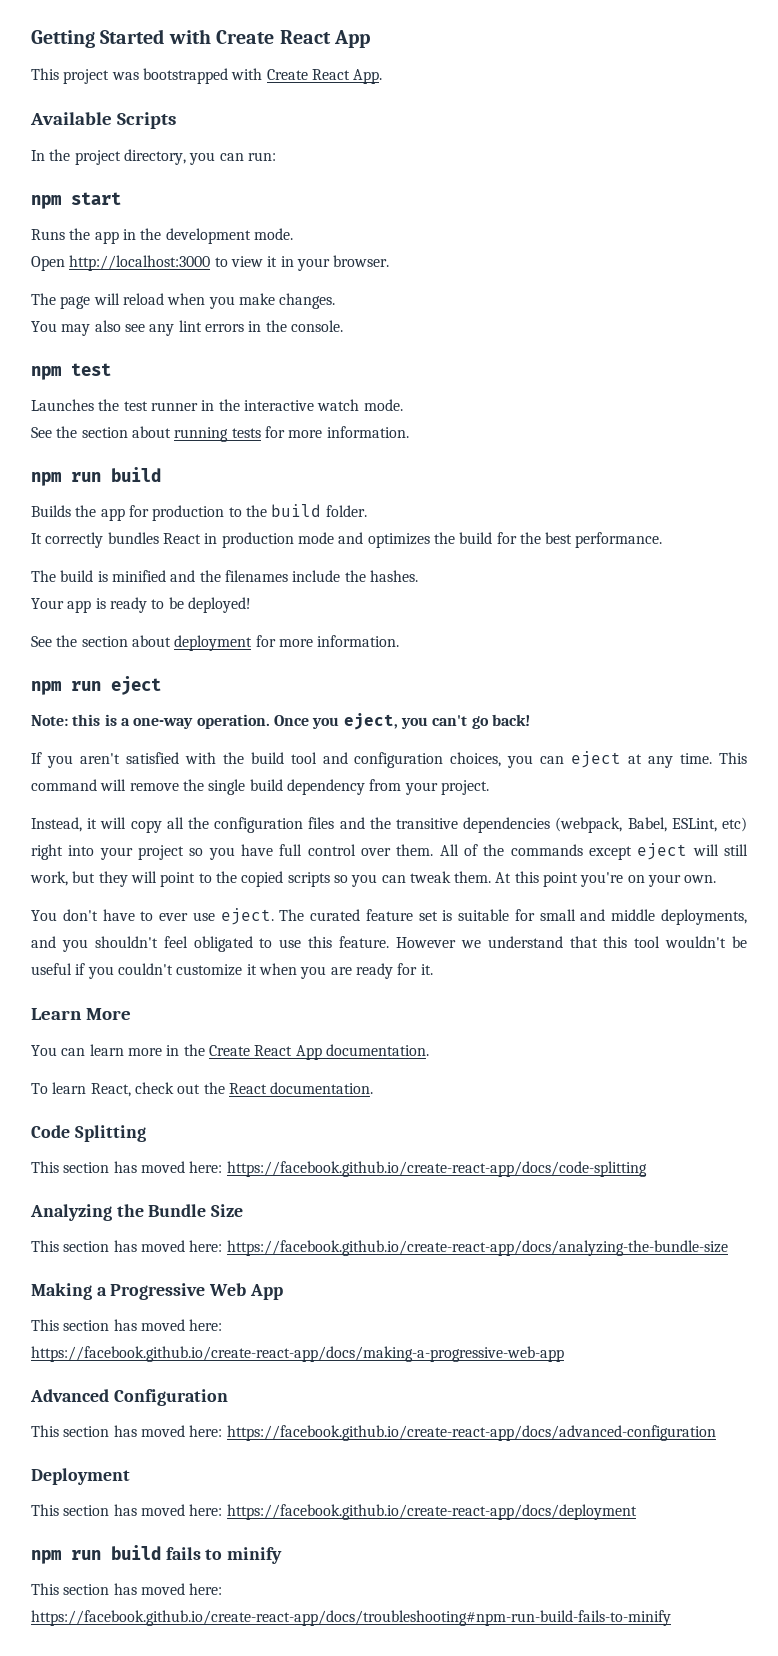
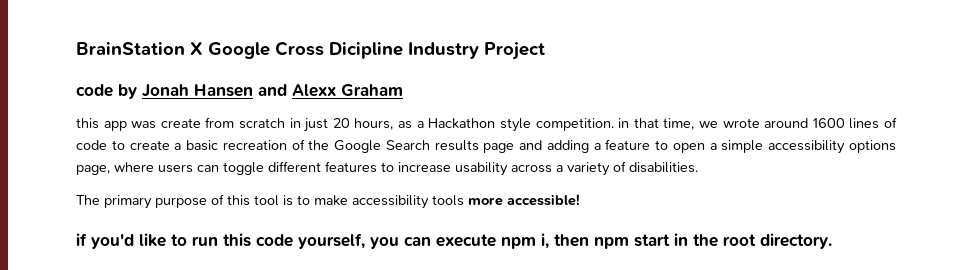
- Getting Started with Create React App
- This project was bootstrapped with Create React App.
- Available Scripts
- In the project directory, you can run:
- npm start
- Runs the app in the development mode.
- Open http://localhost:3000 to view it in your browser.
- The page will reload when you make changes.
- You may also see any lint errors in the console.
- npm test
- Launches the test runner in the interactive watch mode.
- See the section about running tests for more information.
- npm run build
- Builds the app for production to the build folder.
- It correctly bundles React in production mode and optimizes the build for the best performance.
- The build is minified and the filenames include the hashes.
- Your app is ready to be deployed!
- See the section about deployment for more information.
- npm run eject
- Note: this is a one-way operation. Once you eject, you can't go back!
- If you aren't satisfied with the build tool and configuration choices, you can eject at any time. This command will remove the single build dependency from your project.
- Instead, it will copy all the configuration files and the transitive dependencies (webpack, Babel, ESLint, etc) right into your project so you have full control over them. All of the commands except eject will still work, but they will point to the copied scripts so you can tweak them. At this point you're on your own.
- You don't have to ever use eject. The curated feature set is suitable for small and middle deployments, and you shouldn't feel obligated to use this feature. However we understand that this tool wouldn't be useful if you couldn't customize it when you are ready for it.
- Learn More
- You can learn more in the Create React App documentation.
- To learn React, check out the React documentation.
- Code Splitting
- This section has moved here: https://facebook.github.io/create-react-app/docs/code-splitting
- Analyzing the Bundle Size
- This section has moved here: https://facebook.github.io/create-react-app/docs/analyzing-the-bundle-size
- Making a Progressive Web App
- This section has moved here: https://facebook.github.io/create-react-app/docs/making-a-progressive-web-app
- Advanced Configuration
- This section has moved here: https://facebook.github.io/create-react-app/docs/advanced-configuration
- Deployment
- This section has moved here: https://facebook.github.io/create-react-app/docs/deployment
- npm run build fails to minify
- This section has moved here: https://facebook.github.io/create-react-app/docs/troubleshooting#npm-run-build-fails-to-minify
+ BrainStation X Google Cross Dicipline Industry Project
+ code by Jonah Hansen and Alexx Graham
+ this app was create from scratch in just 20 hours, as a Hackathon style competition. in that time, we wrote around 1600 lines of code to create a basic recreation of the Google Search results page and adding a feature to open a simple accessibility options page, where users can toggle different features to increase usability across a variety of disabilities.
+ The primary purpose of this tool is to make accessibility tools more accessible!
+ if you'd like to run this code yourself, you can execute npm i, then npm start in the root directory.

